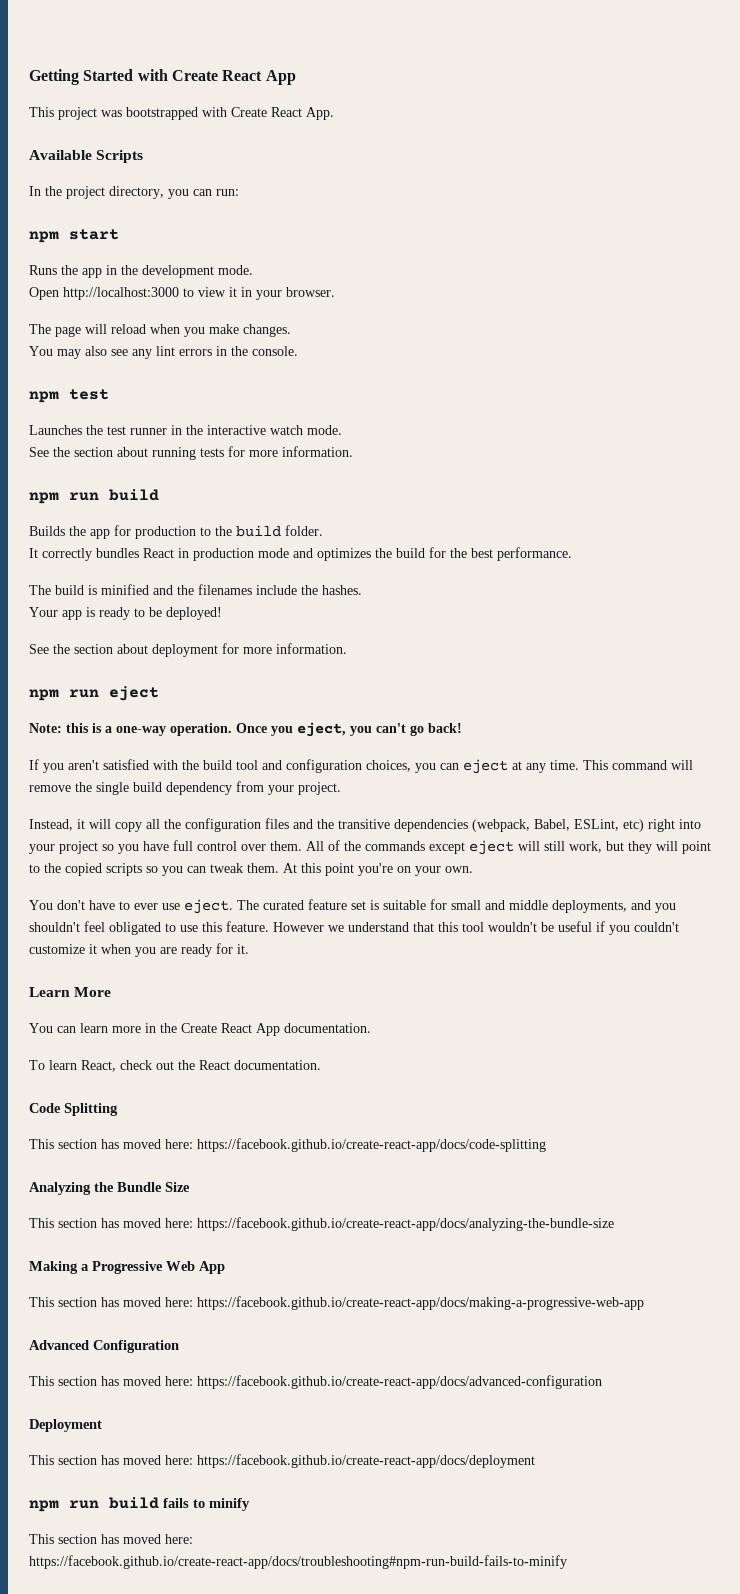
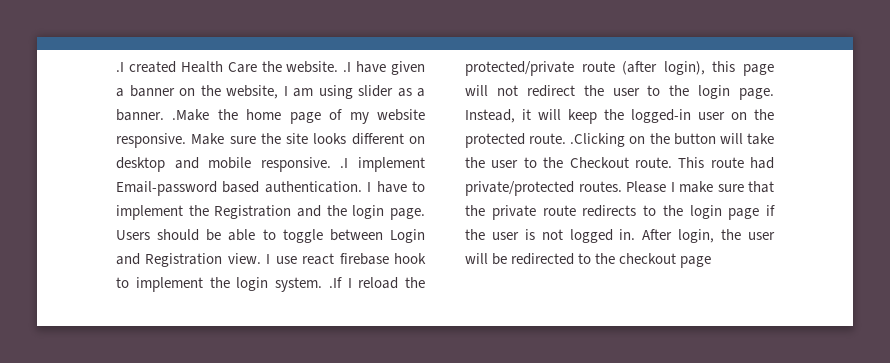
- Getting Started with Create React App
- This project was bootstrapped with Create React App.
- Available Scripts
- In the project directory, you can run:
- npm start
- Runs the app in the development mode.
- Open http://localhost:3000 to view it in your browser.
- The page will reload when you make changes.
- You may also see any lint errors in the console.
- npm test
- Launches the test runner in the interactive watch mode.
- See the section about running tests for more information.
- npm run build
- Builds the app for production to the build folder.
- It correctly bundles React in production mode and optimizes the build for the best performance.
- The build is minified and the filenames include the hashes.
- Your app is ready to be deployed!
- See the section about deployment for more information.
- npm run eject
- Note: this is a one-way operation. Once you eject, you can't go back!
- If you aren't satisfied with the build tool and configuration choices, you can eject at any time. This command will remove the single build dependency from your project.
- Instead, it will copy all the configuration files and the transitive dependencies (webpack, Babel, ESLint, etc) right into your project so you have full control over them. All of the commands except eject will still work, but they will point to the copied scripts so you can tweak them. At this point you're on your own.
- You don't have to ever use eject. The curated feature set is suitable for small and middle deployments, and you shouldn't feel obligated to use this feature. However we understand that this tool wouldn't be useful if you couldn't customize it when you are ready for it.
- Learn More
- You can learn more in the Create React App documentation.
- To learn React, check out the React documentation.
- Code Splitting
- This section has moved here: https://facebook.github.io/create-react-app/docs/code-splitting
- Analyzing the Bundle Size
- This section has moved here: https://facebook.github.io/create-react-app/docs/analyzing-the-bundle-size
- Making a Progressive Web App
- This section has moved here: https://facebook.github.io/create-react-app/docs/making-a-progressive-web-app
- Advanced Configuration
- This section has moved here: https://facebook.github.io/create-react-app/docs/advanced-configuration
- Deployment
- This section has moved here: https://facebook.github.io/create-react-app/docs/deployment
- npm run build fails to minify
- This section has moved here: https://facebook.github.io/create-react-app/docs/troubleshooting#npm-run-build-fails-to-minify
+ .I created Health Care the website. .I have given a banner on the website, I am using slider as a banner. .Make the home page of my website responsive. Make sure the site looks different on desktop and mobile responsive. .I implement Email-password based authentication. I have to implement the Registration and the login page. Users should be able to toggle between Login and Registration view. I use react firebase hook to implement the login system. .If I reload the protected/private route (after login), this page will not redirect the user to the login page. Instead, it will keep the logged-in user on the protected route. .Clicking on the button will take the user to the Checkout route. This route had private/protected routes. Please I make sure that the private route redirects to the login page if the user is not logged in. After login, the user will be redirected to the checkout page

